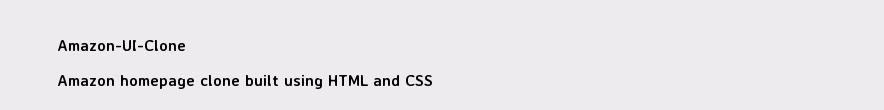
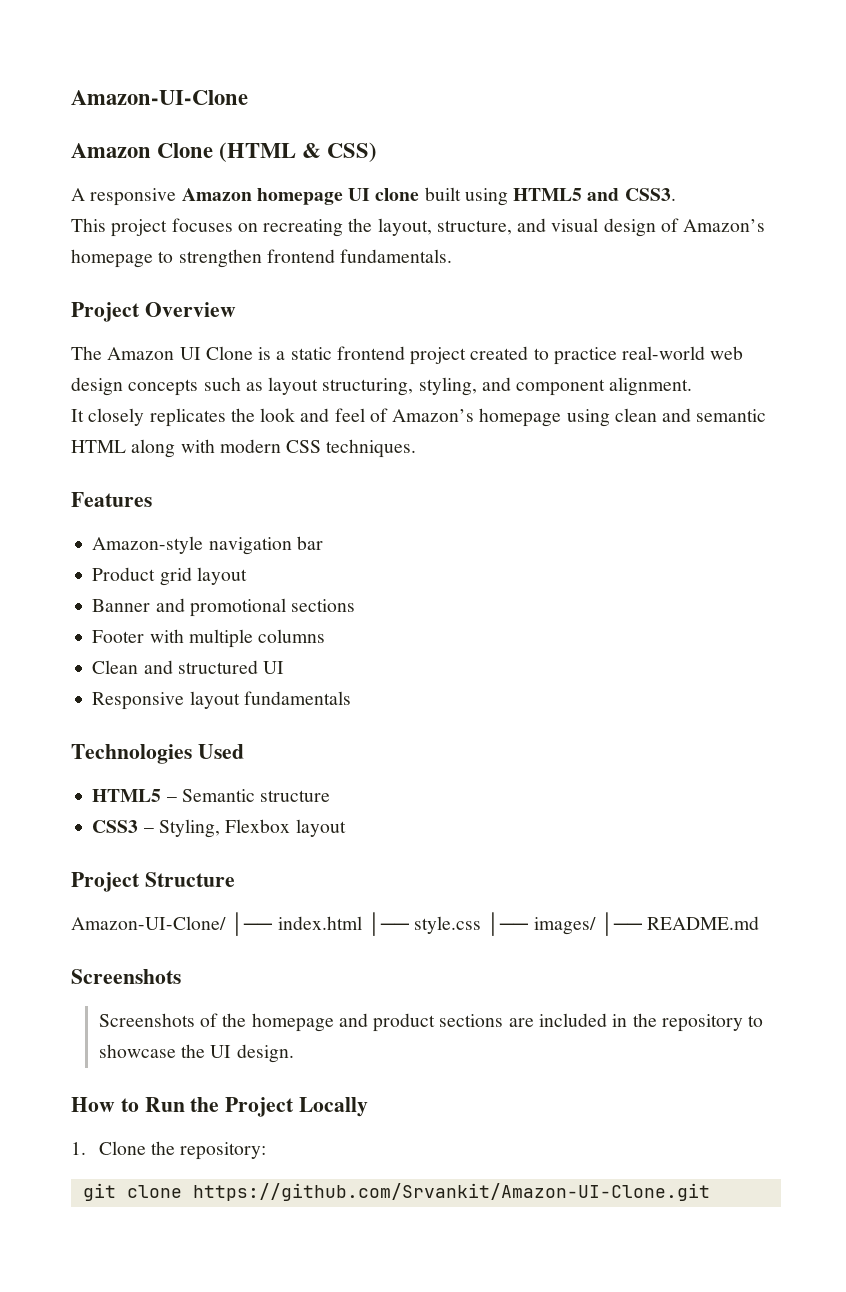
- Amazon homepage clone built using HTML and CSS
+ Amazon Clone (HTML & CSS)
+ A responsive Amazon homepage UI clone built using HTML5 and CSS3.
+ This project focuses on recreating the layout, structure, and visual design of Amazon’s homepage to strengthen frontend fundamentals.
+ Project Overview
+ The Amazon UI Clone is a static frontend project created to practice real-world web design concepts such as layout structuring, styling, and component alignment.
+ It closely replicates the look and feel of Amazon’s homepage using clean and semantic HTML along with modern CSS techniques.
+ Features
+ Amazon-style navigation bar
+ Product grid layout
+ Banner and promotional sections
+ Footer with multiple columns
+ Clean and structured UI
+ Responsive layout fundamentals
+ Technologies Used
+ HTML5 – Semantic structure
+ CSS3 – Styling, Flexbox layout
+ Project Structure
+ Amazon-UI-Clone/ │── index.html │── style.css │── images/ │── README.md
+ Screenshots
+ Screenshots of the homepage and product sections are included in the repository to showcase the UI design.
+ How to Run the Project Locally
+ 1. Clone the repository:
+ git clone https://github.com/Srvankit/Amazon-UI-Clone.git

